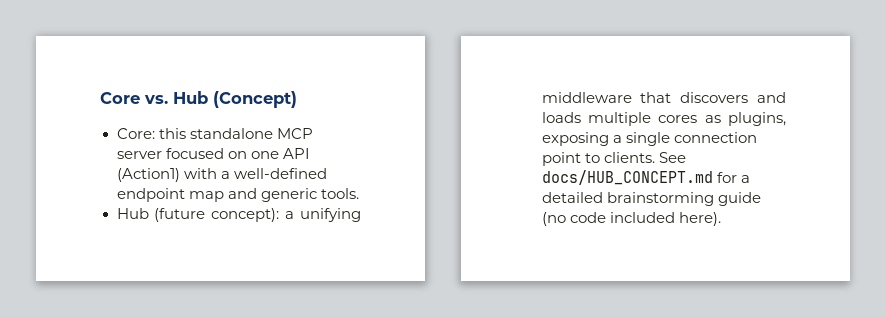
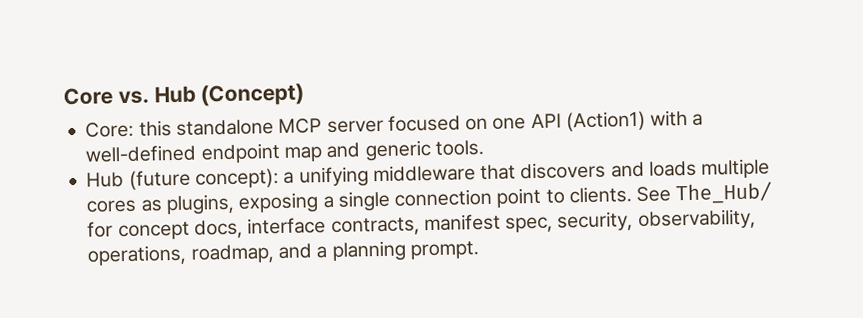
- See docs/HUB_CONCEPT.md for a detailed brainstorming guide (no code included here).
+ See The_Hub/ for concept docs, interface contracts, manifest spec, security, observability, operations, roadmap, and a planning prompt.

